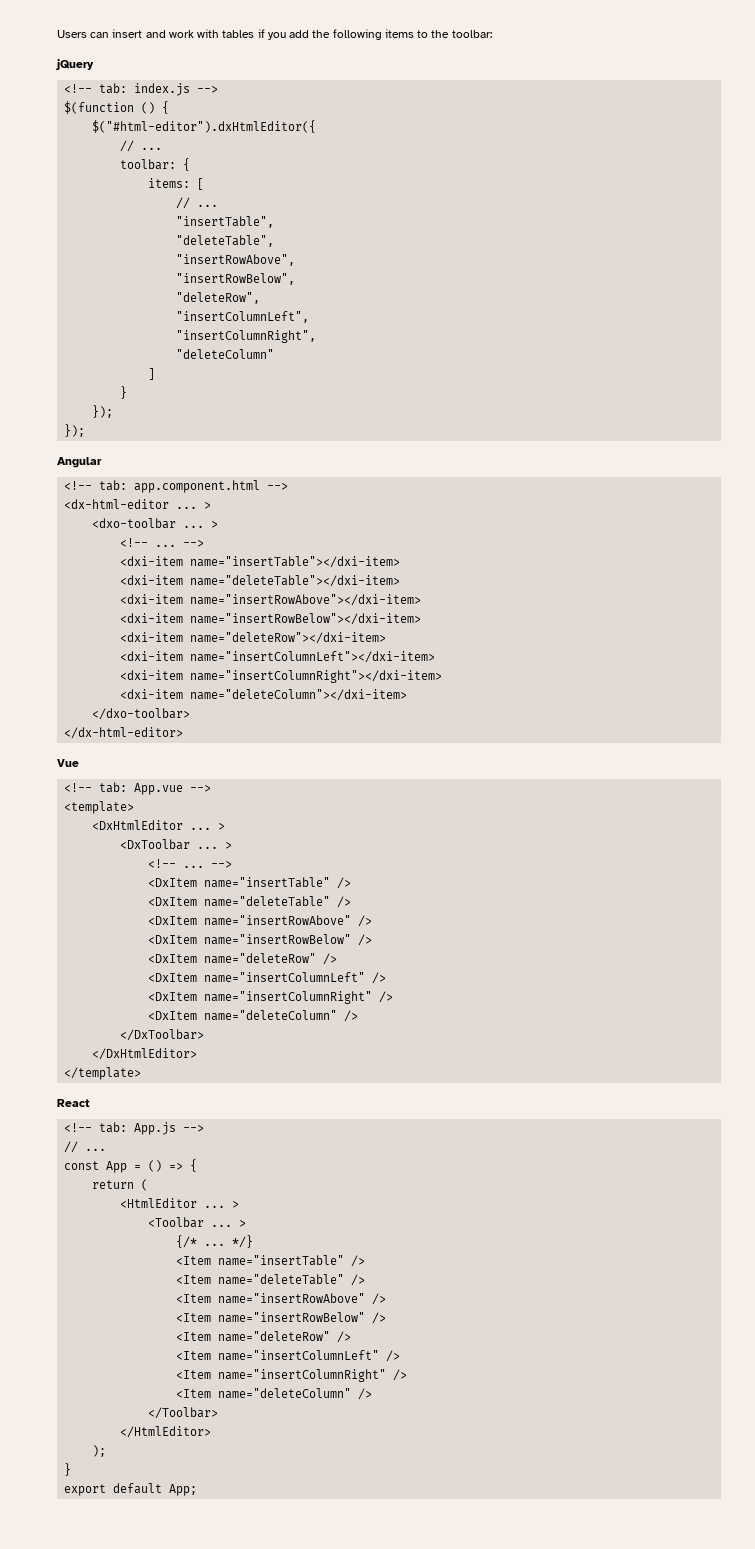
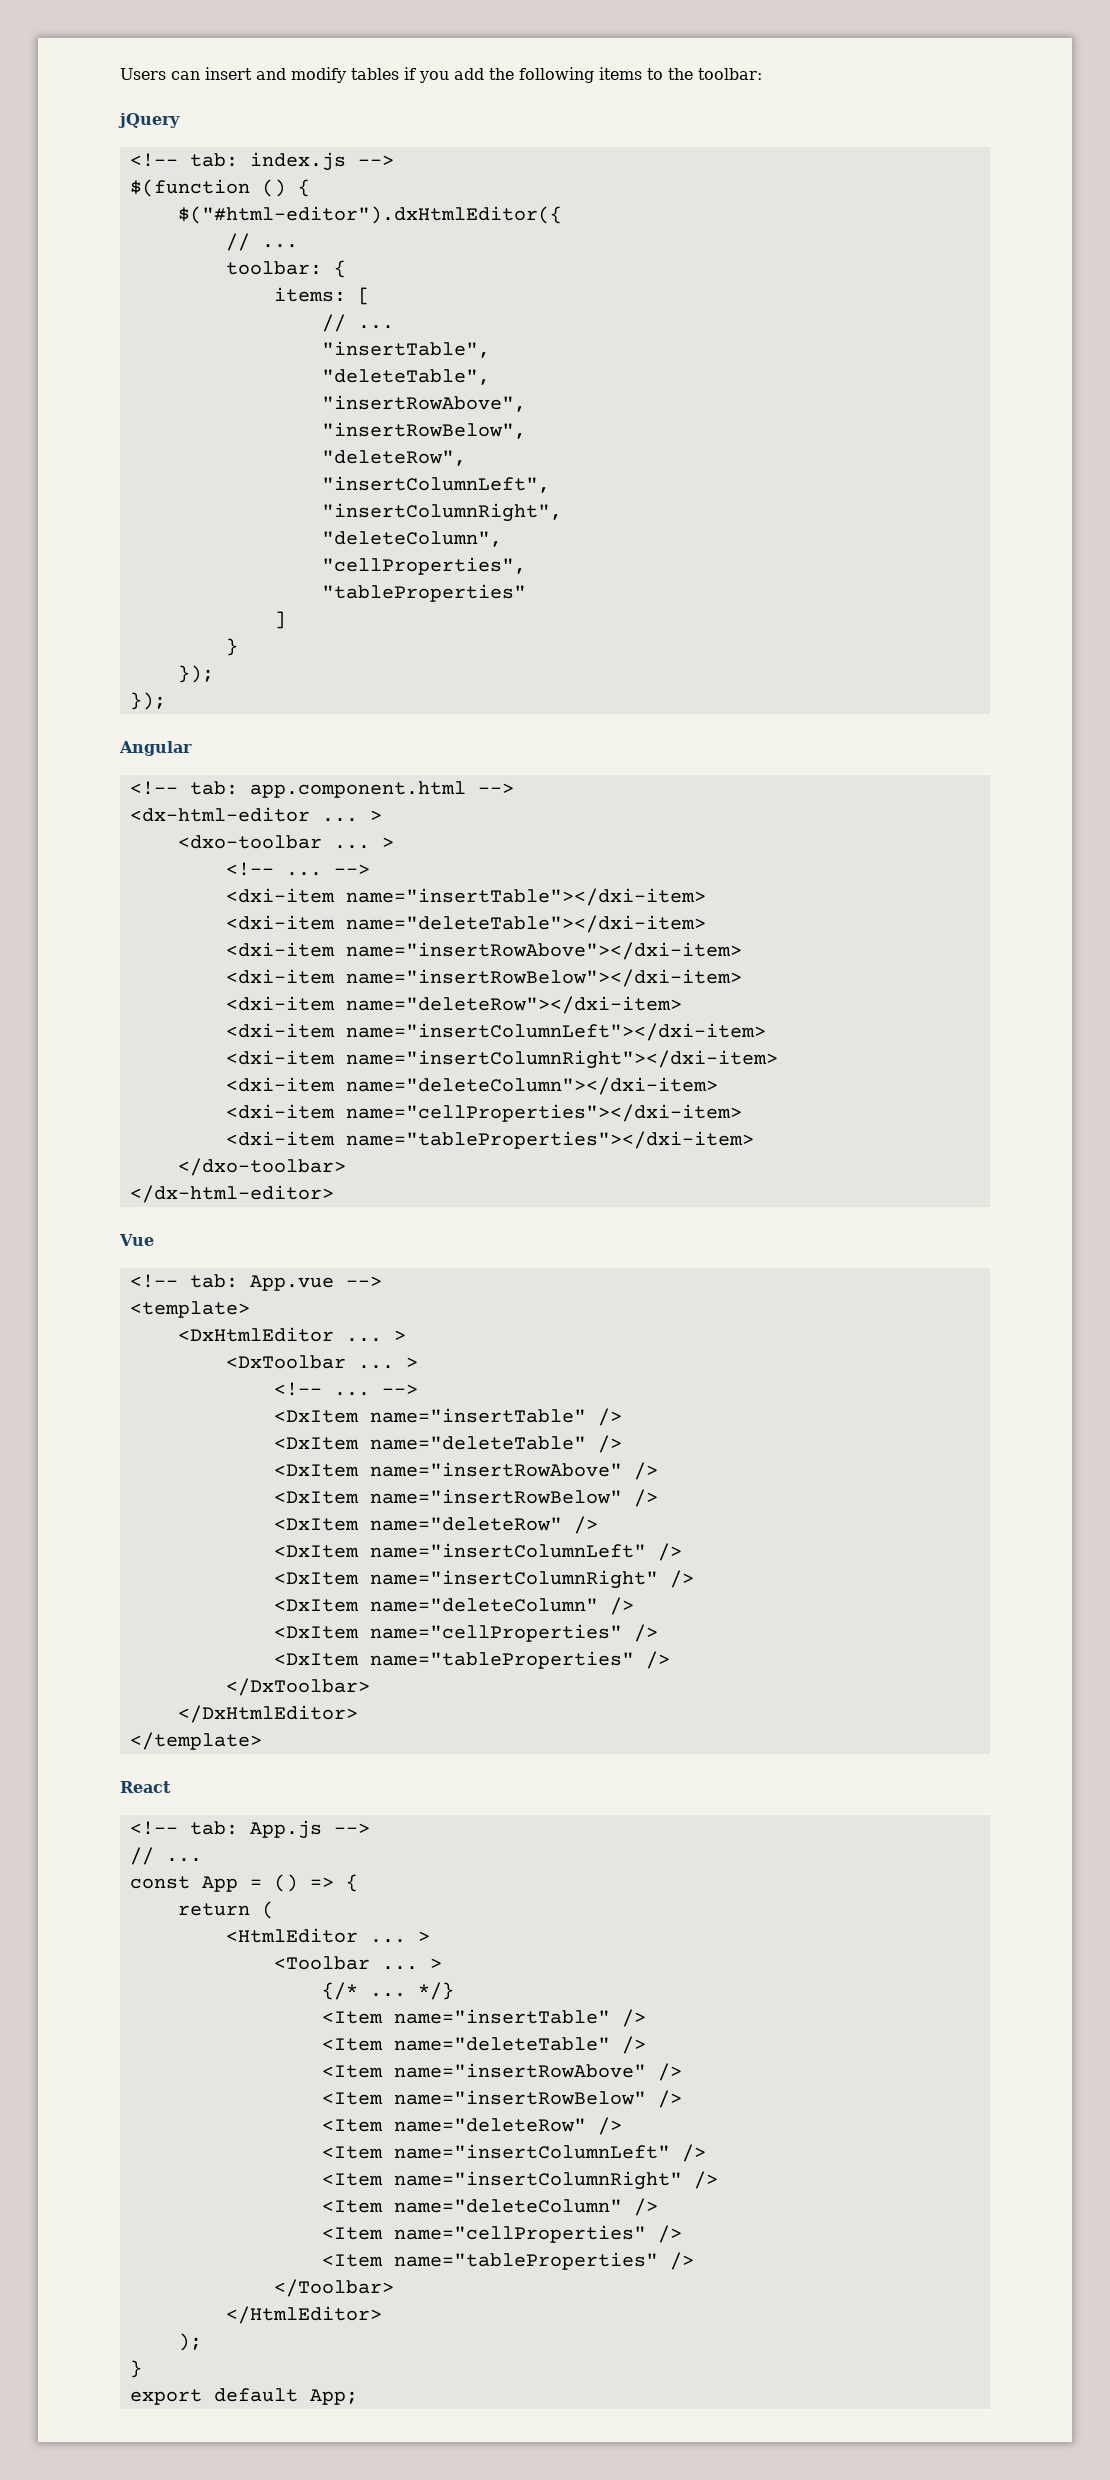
- Users can insert and work with tables if you add the following items to the toolbar:
+ Users can insert and modify tables if you add the following items to the toolbar:
- "deleteColumn"
+ "deleteColumn",
+ "cellProperties",
+ "tableProperties"
+ <dxi-item name="cellProperties"></dxi-item>
+ <dxi-item name="tableProperties"></dxi-item>
+ <DxItem name="cellProperties" />
+ <DxItem name="tableProperties" />
+ <Item name="cellProperties" />
+ <Item name="tableProperties" />

